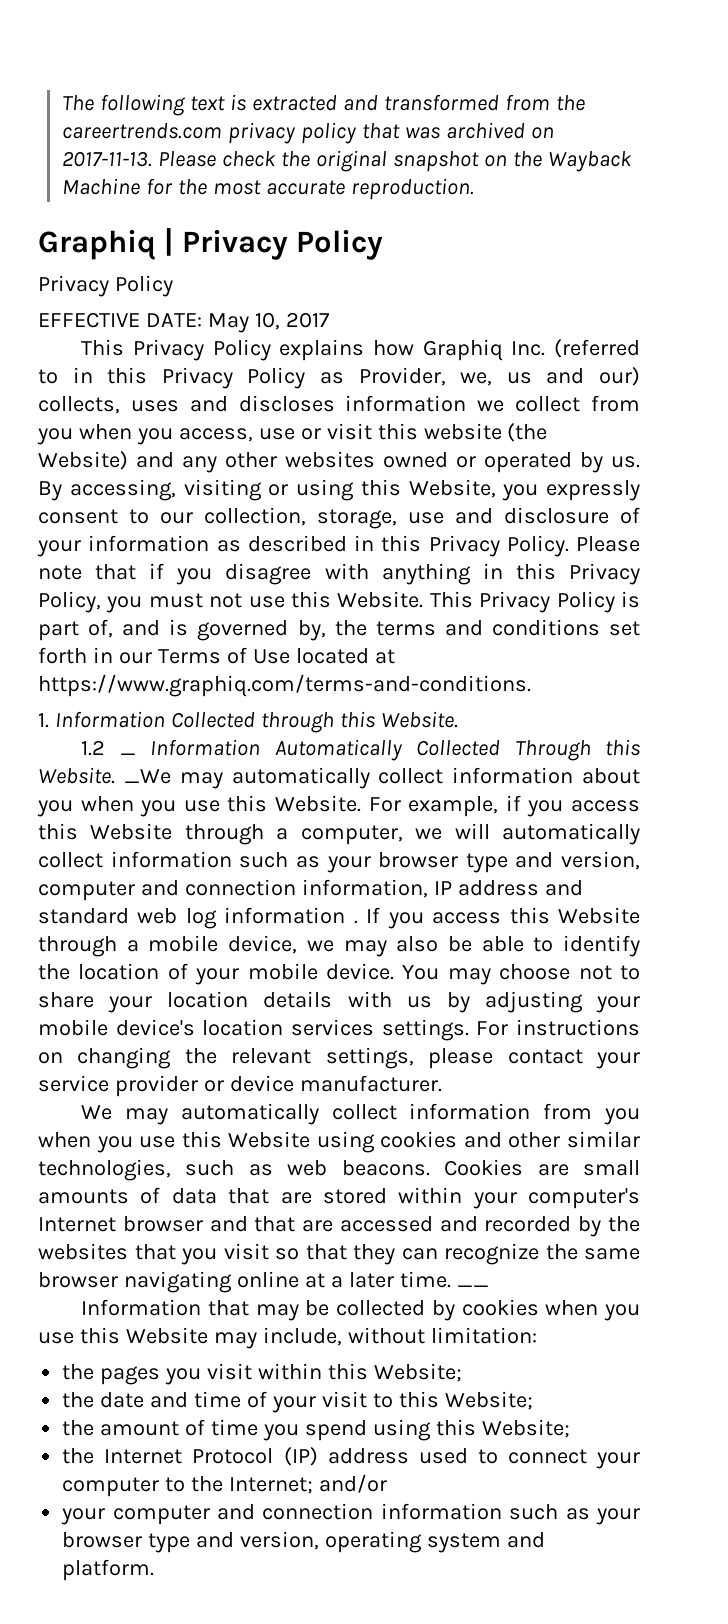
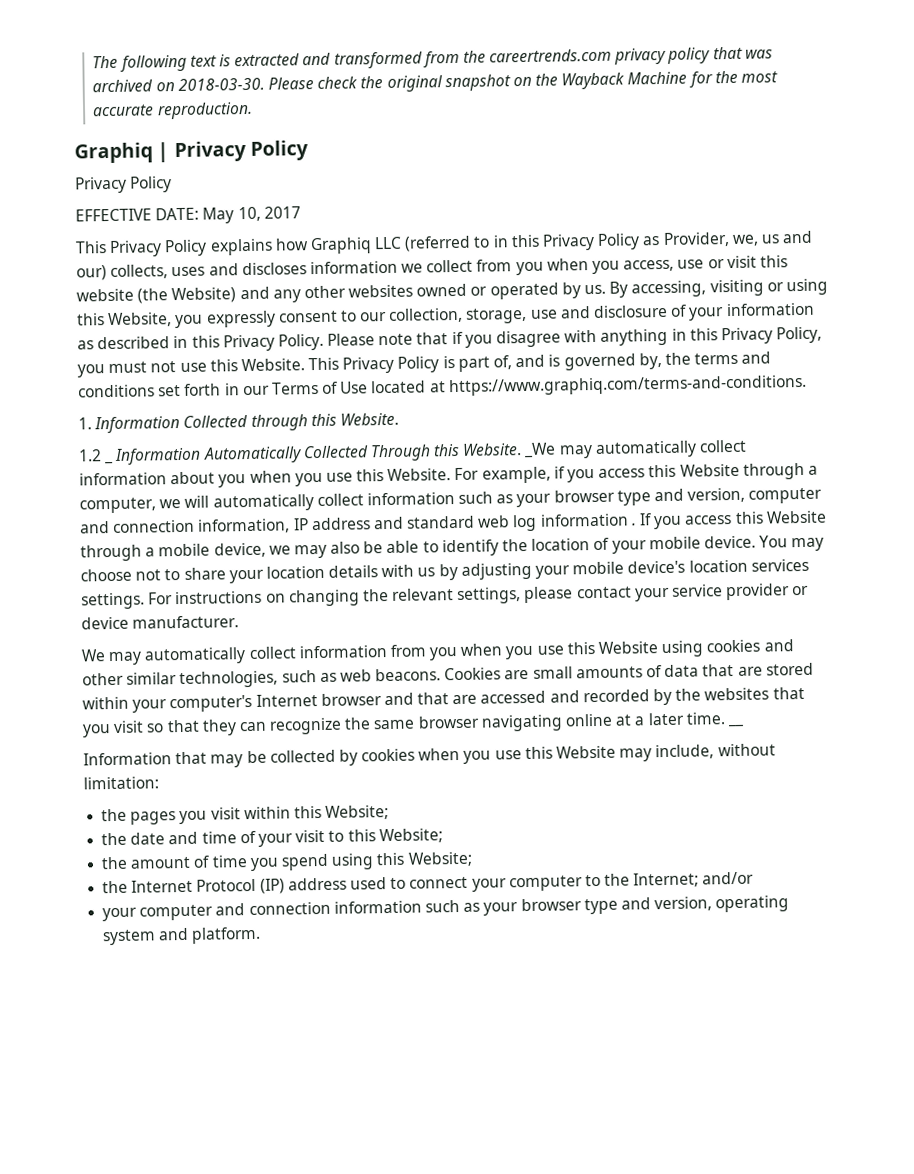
- The following text is extracted and transformed from the careertrends.com privacy policy that was archived on 2017-11-13.
+ The following text is extracted and transformed from the careertrends.com privacy policy that was archived on 2018-03-30.
- This Privacy Policy explains how Graphiq Inc. (referred to in this Privacy Policy as Provider, we, us and our) collects, uses and discloses information we collect from you when you access, use or visit this website (the Website) and any other websites owned or operated by us.
+ This Privacy Policy explains how Graphiq LLC (referred to in this Privacy Policy as Provider, we, us and our) collects, uses and discloses information we collect from you when you access, use or visit this website (the Website) and any other websites owned or operated by us.

